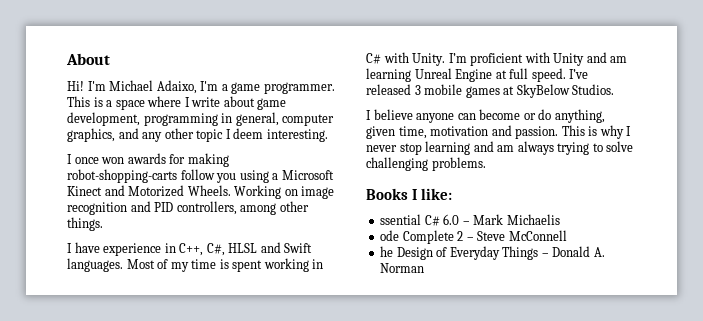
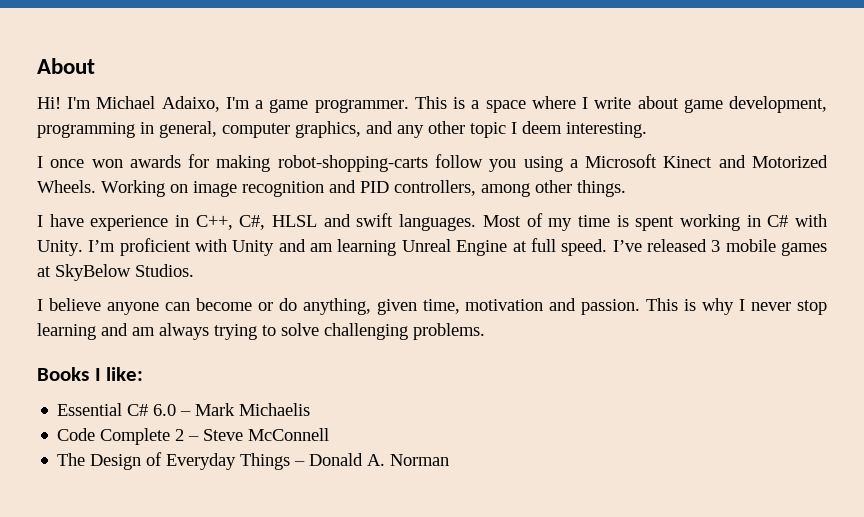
- I have experience in C++, C#, HLSL and Swift languages.
+ I have experience in C++, C#, HLSL and swift languages.
- ssential C# 6.0 – Mark Michaelis
+ Essential C# 6.0 – Mark Michaelis
- ode Complete 2 – Steve McConnell
+ Code Complete 2 – Steve McConnell
- he Design of Everyday Things – Donald A. Norman
+ The Design of Everyday Things – Donald A. Norman

